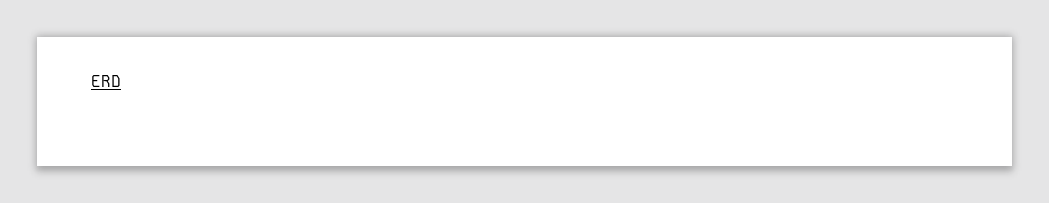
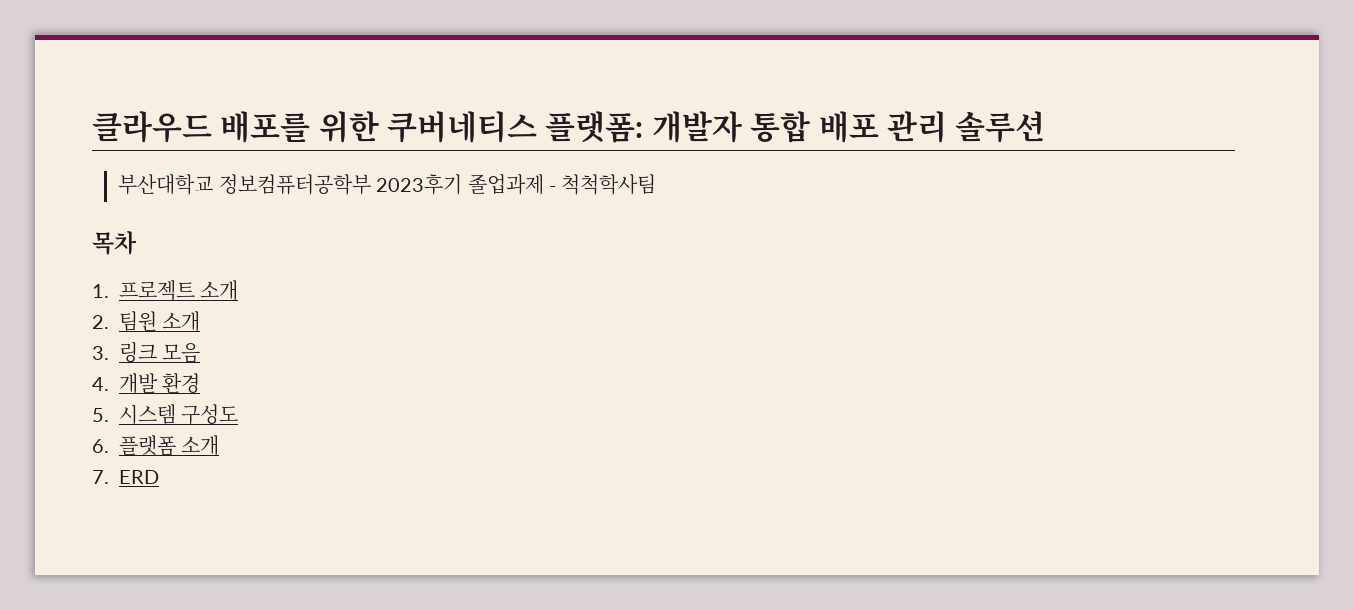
- ERD
+ 클라우드 배포를 위한 쿠버네티스 플랫폼: 개발자 통합 배포 관리 솔루션
+ 부산대학교 정보컴퓨터공학부 2023후기 졸업과제 - 척척학사팀
+ 목차
+ 1. 프로젝트 소개
+ 2. 팀원 소개
+ 3. 링크 모음
+ 4. 개발 환경
+ 5. 시스템 구성도
+ 6. 플랫폼 소개
+ 7. ERD

